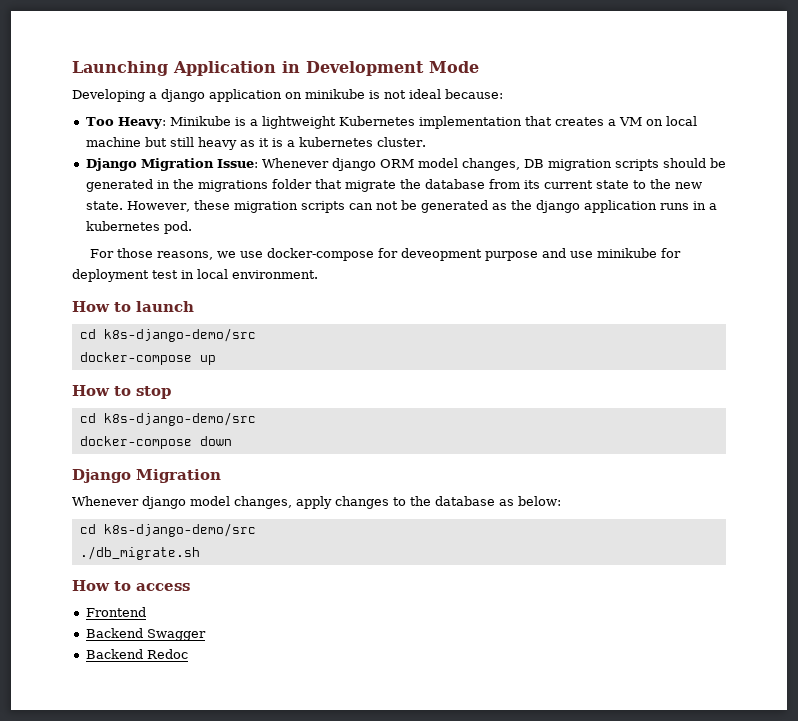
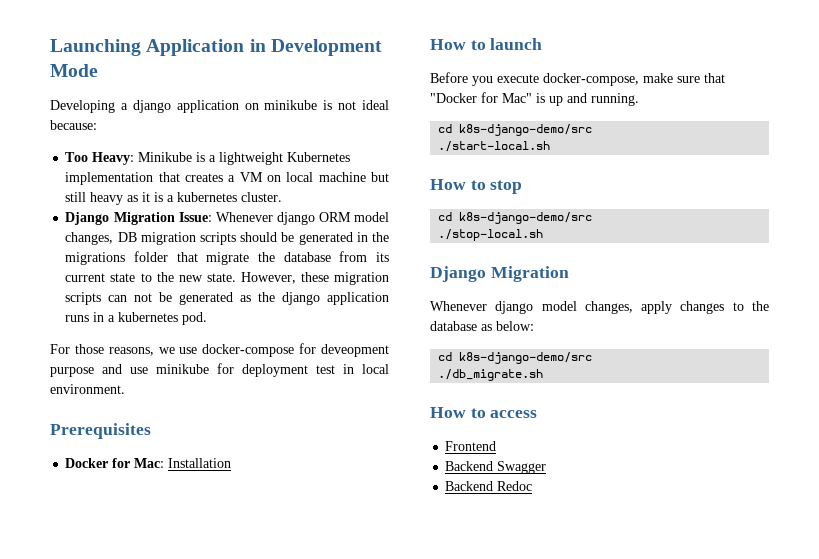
+ Prerequisites
+ Docker for Mac: Installation
  How to launch
+ Before you execute docker-compose, make sure that "Docker for Mac" is up and running.
  cd k8s-django-demo/src
- docker-compose up
+ ./start-local.sh
- docker-compose down
+ ./stop-local.sh

